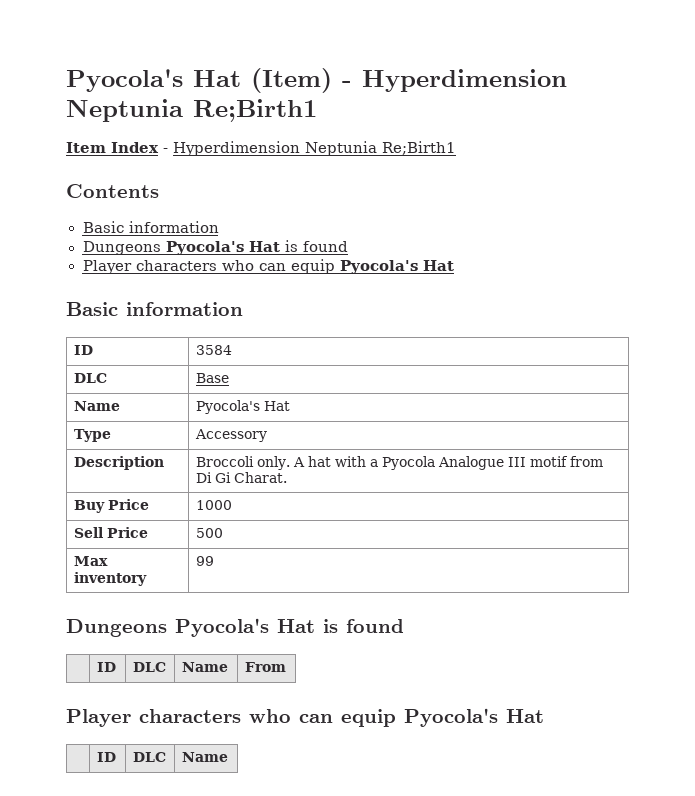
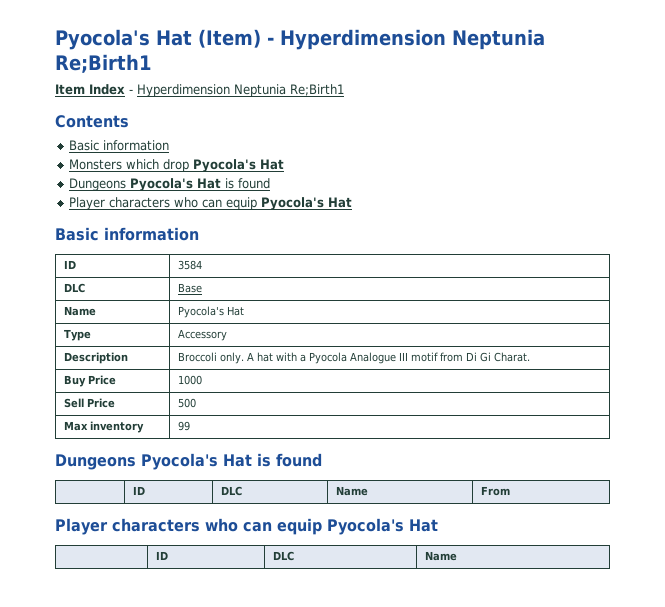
+ Monsters which drop Pyocola's Hat

